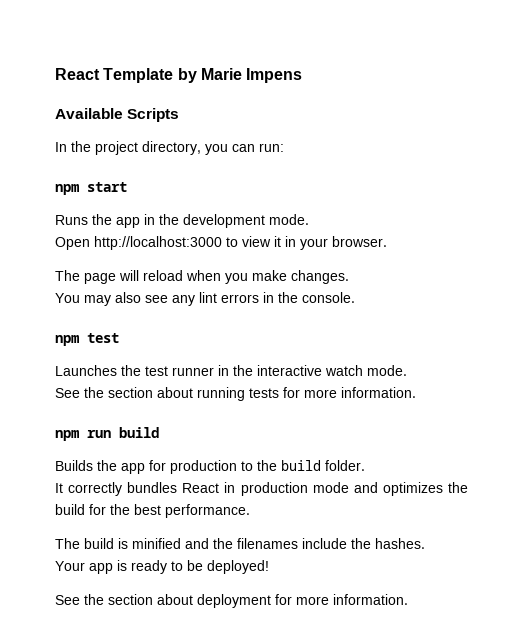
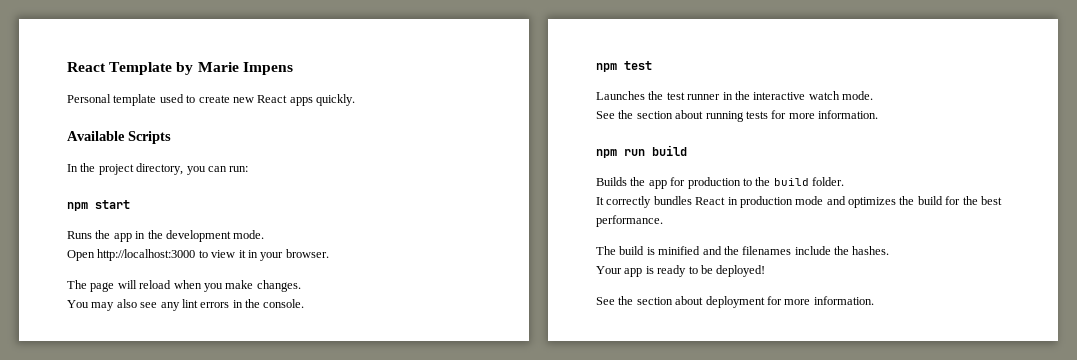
+ Personal template used to create new React apps quickly.

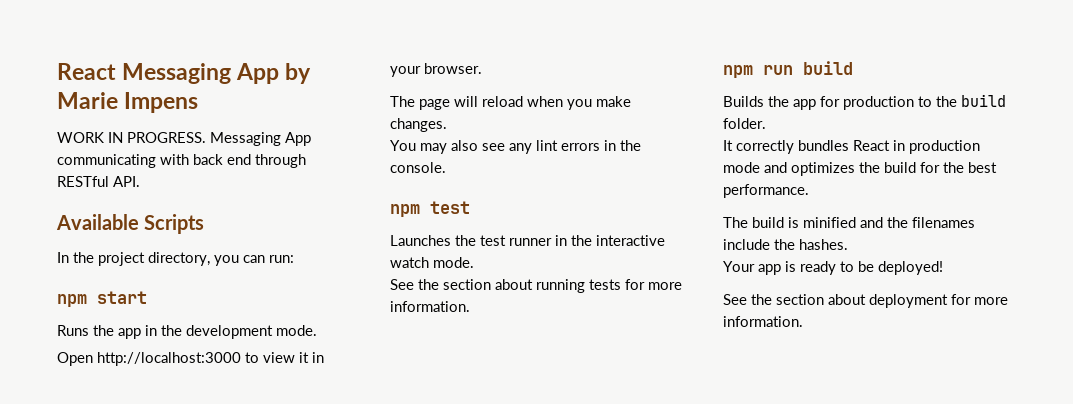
- React Template by Marie Impens
+ React Messaging App by Marie Impens
- Personal template used to create new React apps quickly.
+ WORK IN PROGRESS. Messaging App communicating with back end through RESTful API.

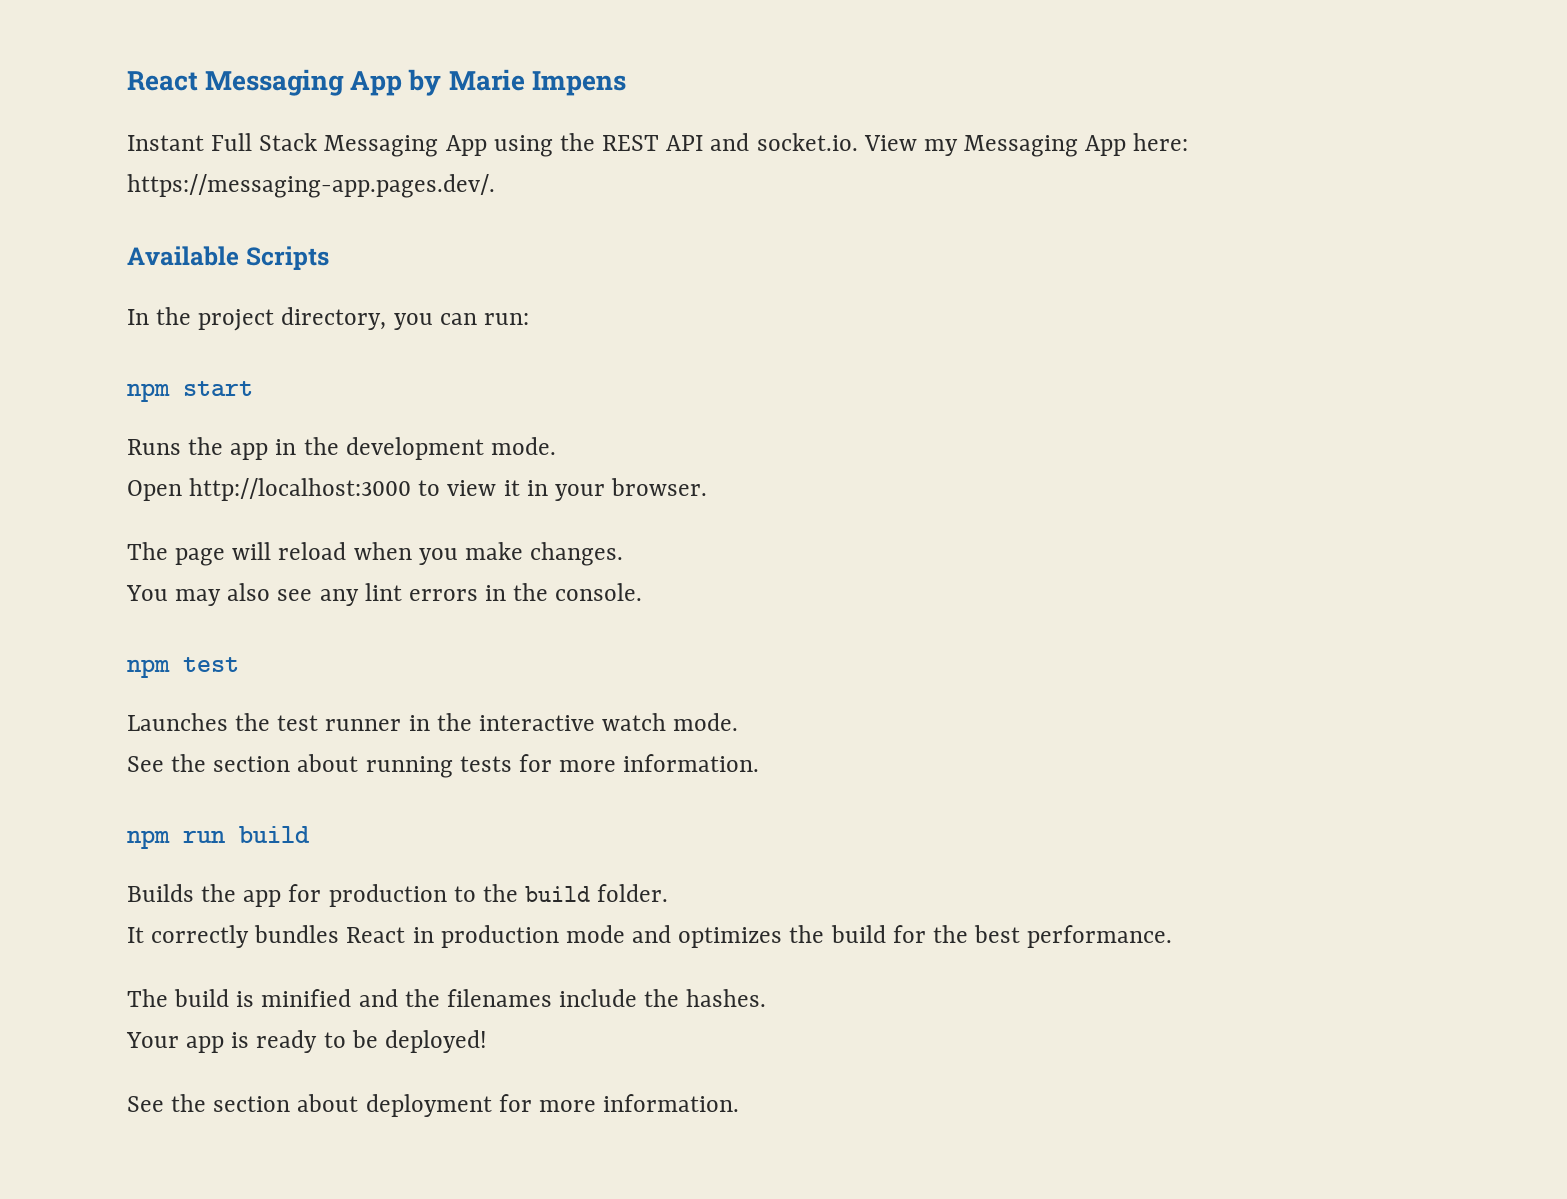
- WORK IN PROGRESS. Messaging App communicating with back end through RESTful API.
+ Instant Full Stack Messaging App using the REST API and socket.io. View my Messaging App here: https://messaging-app.pages.dev/.

